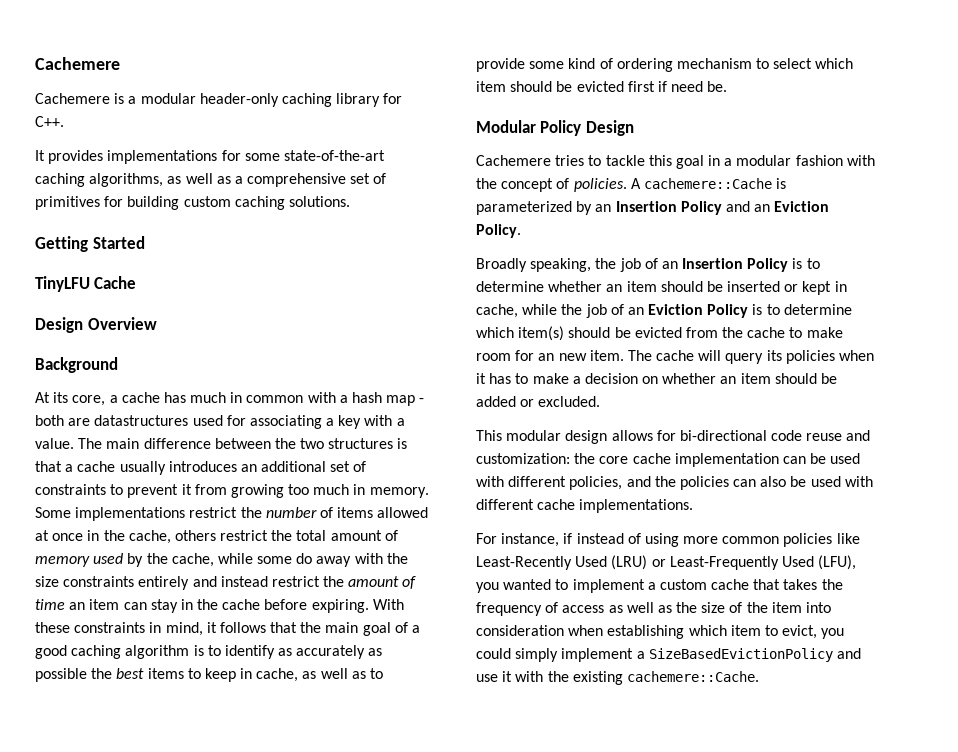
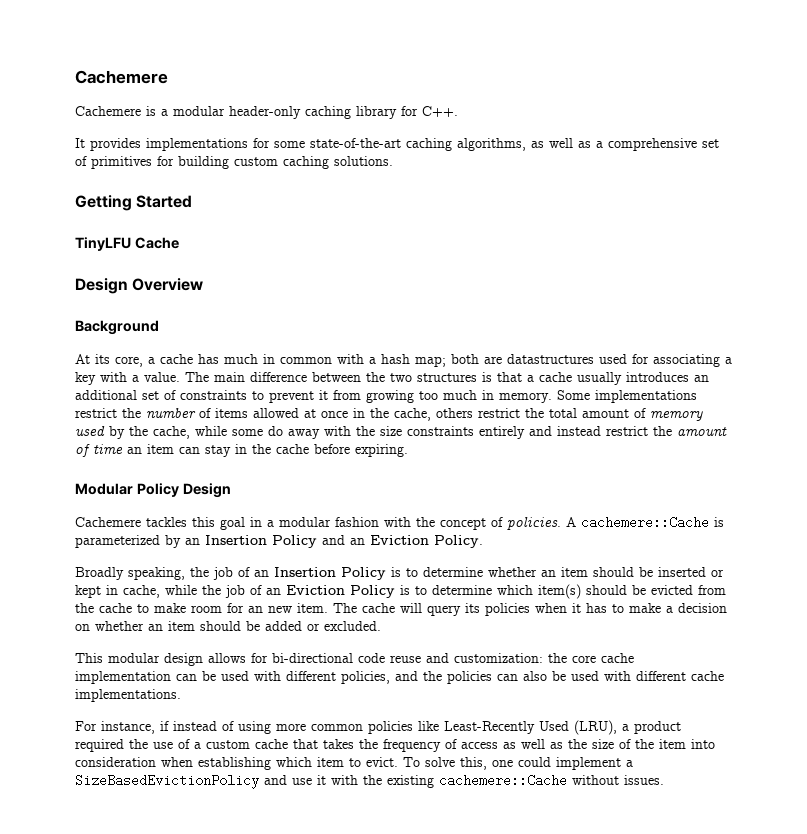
- At its core, a cache has much in common with a hash map - both are datastructures used for associating a key with a value.
+ At its core, a cache has much in common with a hash map; both are datastructures used for associating a key with a value.
- With these constraints in mind, it follows that the main goal of a good caching algorithm is to identify as accurately as possible the best items to keep in cache, as well as to provide some kind of ordering mechanism to select which item should be evicted first if need be.
- Cachemere tries to tackle this goal in a modular fashion with the concept of policies.
+ Cachemere tackles this goal in a modular fashion with the concept of policies.
- For instance, if instead of using more common policies like Least-Recently Used (LRU) or Least-Frequently Used (LFU), you wanted to implement a custom cache that takes the frequency of access as well as the size of the item into consideration when establishing which item to evict, you could simply implement a SizeBasedEvictionPolicy and use it with the existing cachemere::Cache.
+ For instance, if instead of using more common policies like Least-Recently Used (LRU), a product required the use of a custom cache that takes the frequency of access as well as the size of the item into consideration when establishing which item to evict. To solve this, one could implement a SizeBasedEvictionPolicy and use it with the existing cachemere::Cache without issues.

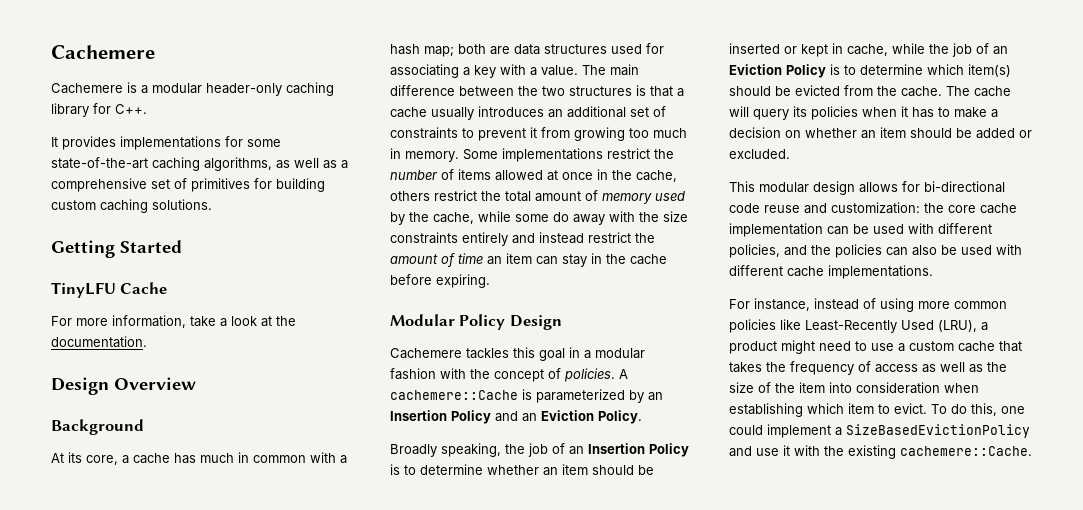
+ For more information, take a look at the documentation.
- At its core, a cache has much in common with a hash map; both are datastructures used for associating a key with a value.
+ At its core, a cache has much in common with a hash map; both are data structures used for associating a key with a value.
- Broadly speaking, the job of an Insertion Policy is to determine whether an item should be inserted or kept in cache, while the job of an Eviction Policy is to determine which item(s) should be evicted from the cache to make room for an new item.
+ Broadly speaking, the job of an Insertion Policy is to determine whether an item should be inserted or kept in cache, while the job of an Eviction Policy is to determine which item(s) should be evicted from the cache.
- For instance, if instead of using more common policies like Least-Recently Used (LRU), a product required the use of a custom cache that takes the frequency of access as well as the size of the item into consideration when establishing which item to evict.
+ For instance, instead of using more common policies like Least-Recently Used (LRU), a product might need to use a custom cache that takes the frequency of access as well as the size of the item into consideration when establishing which item to evict.
- To solve this, one could implement a SizeBasedEvictionPolicy and use it with the existing cachemere::Cache without issues.
+ To do this, one could implement a SizeBasedEvictionPolicy and use it with the existing cachemere::Cache.

